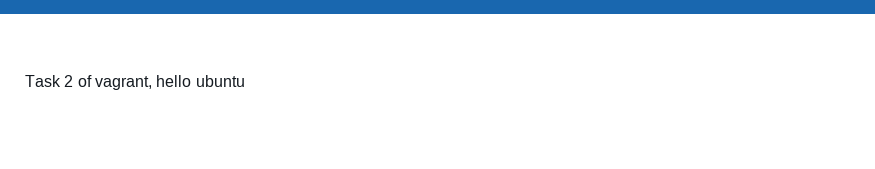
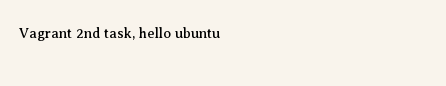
- Task 2 of vagrant, hello ubuntu
+ Vagrant 2nd task, hello ubuntu

